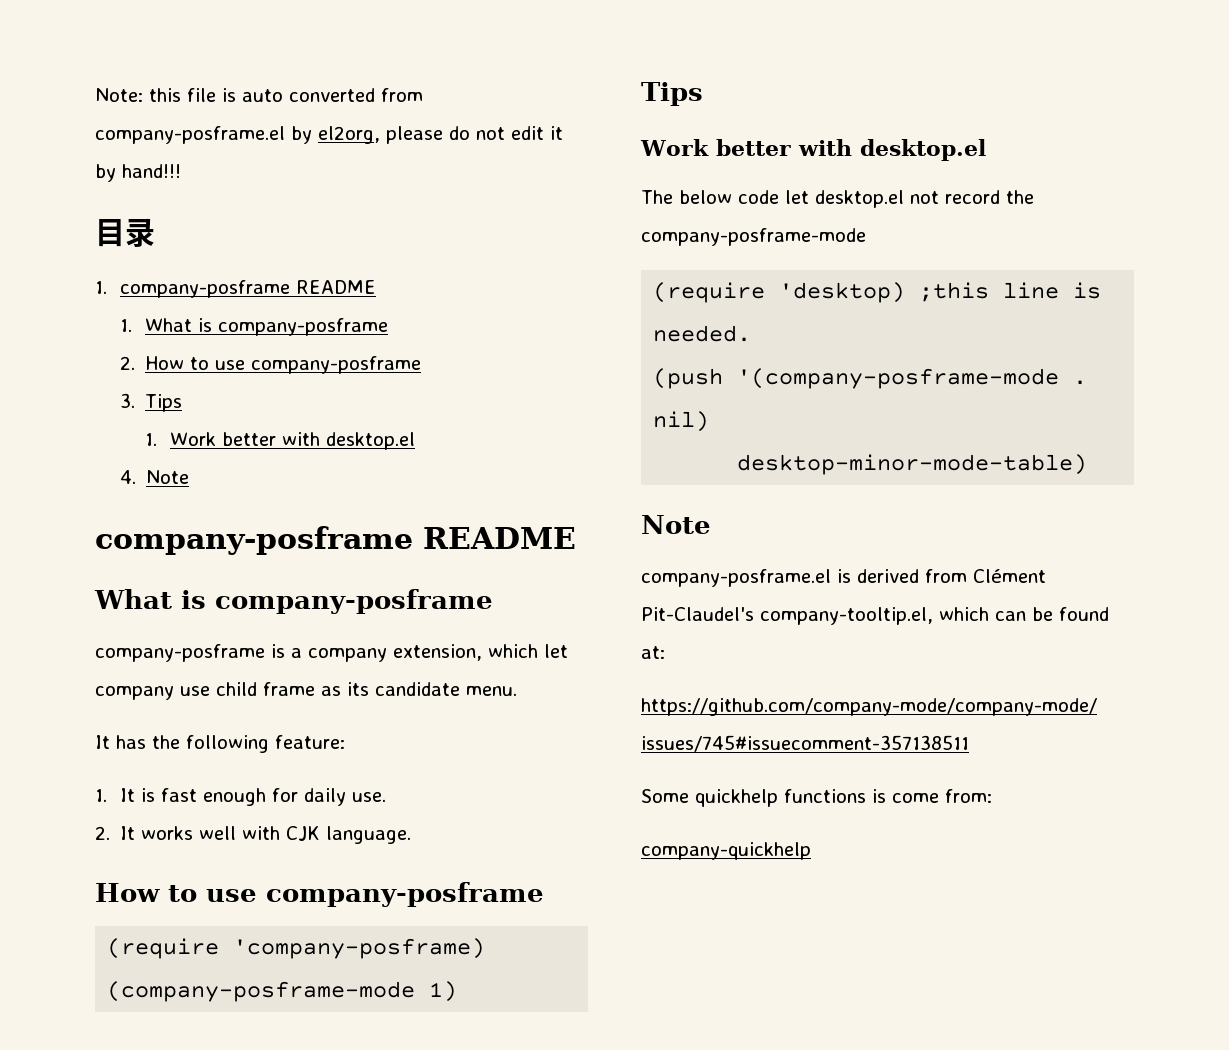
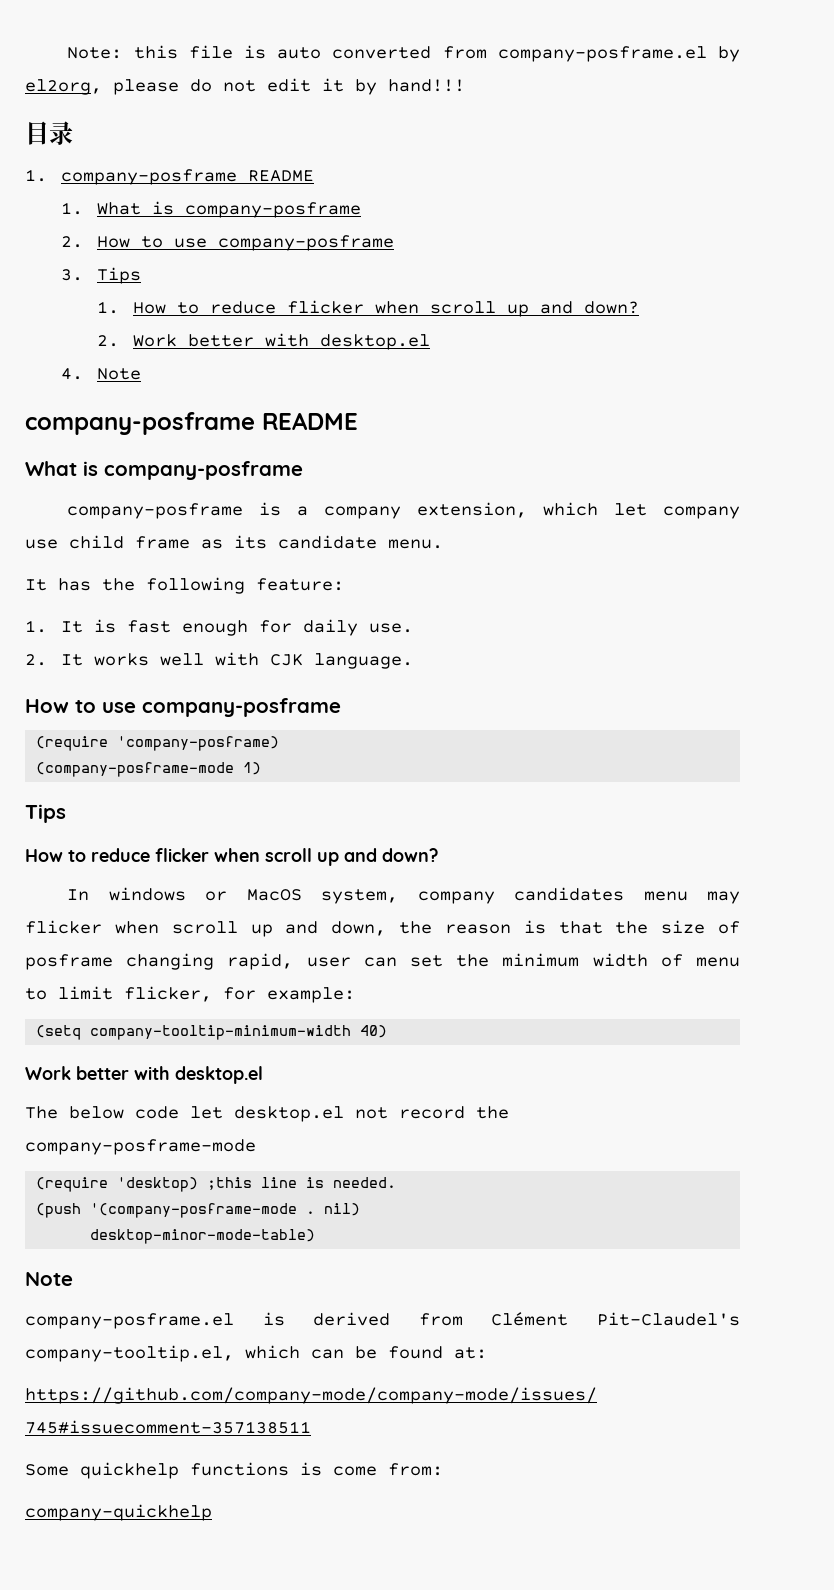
- 1. Work better with desktop.el
+ 1. How to reduce flicker when scroll up and down?
+ 2. Work better with desktop.el
  (company-posframe-mode 1)
  Tips
+ How to reduce flicker when scroll up and down?
+ In windows or MacOS system, company candidates menu may flicker when scroll up and down, the reason is that the size of posframe changing rapid, user can set the minimum width of menu to limit flicker, for example:
+ (setq company-tooltip-minimum-width 40)

